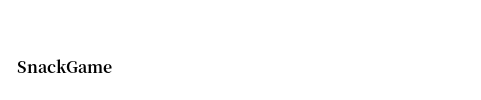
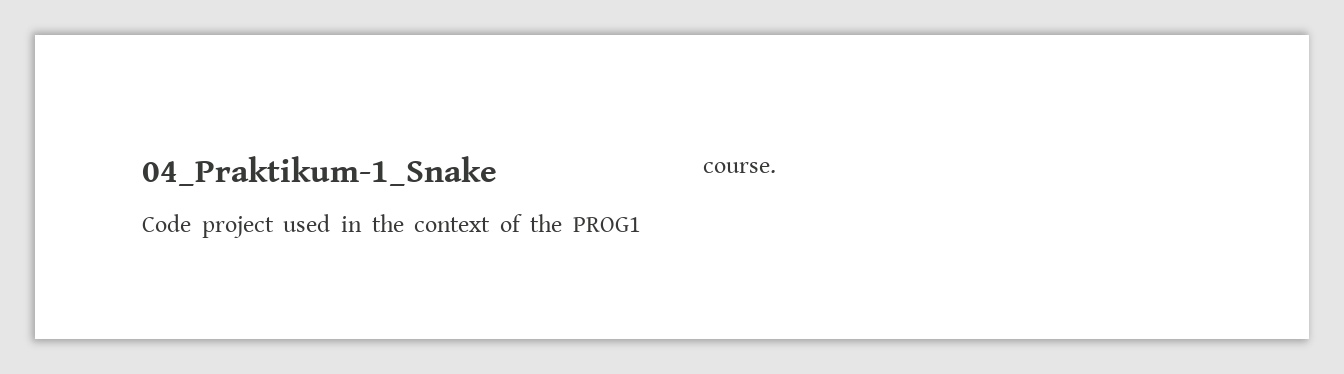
- SnackGame
+ 04_Praktikum-1_Snake
+ Code project used in the context of the PROG1 course.

